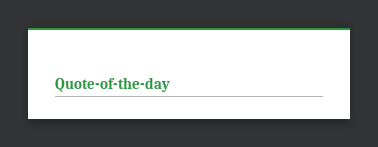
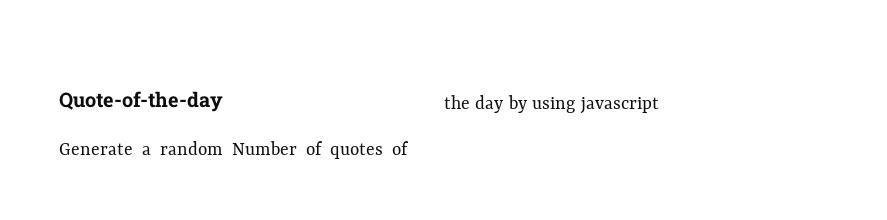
+ Generate a random Number of quotes of the day by using javascript

